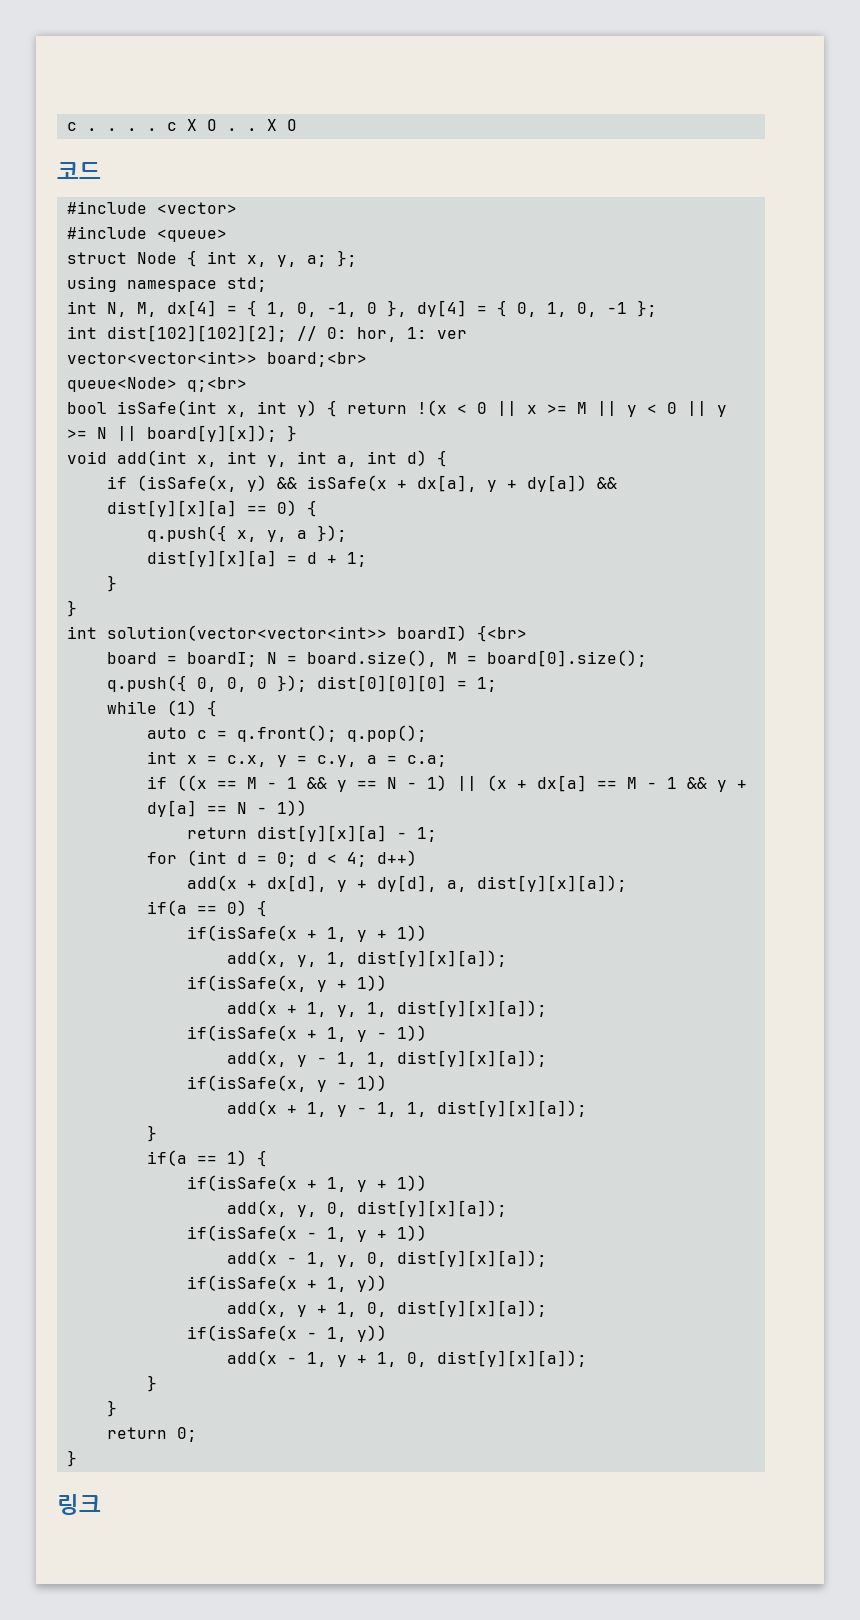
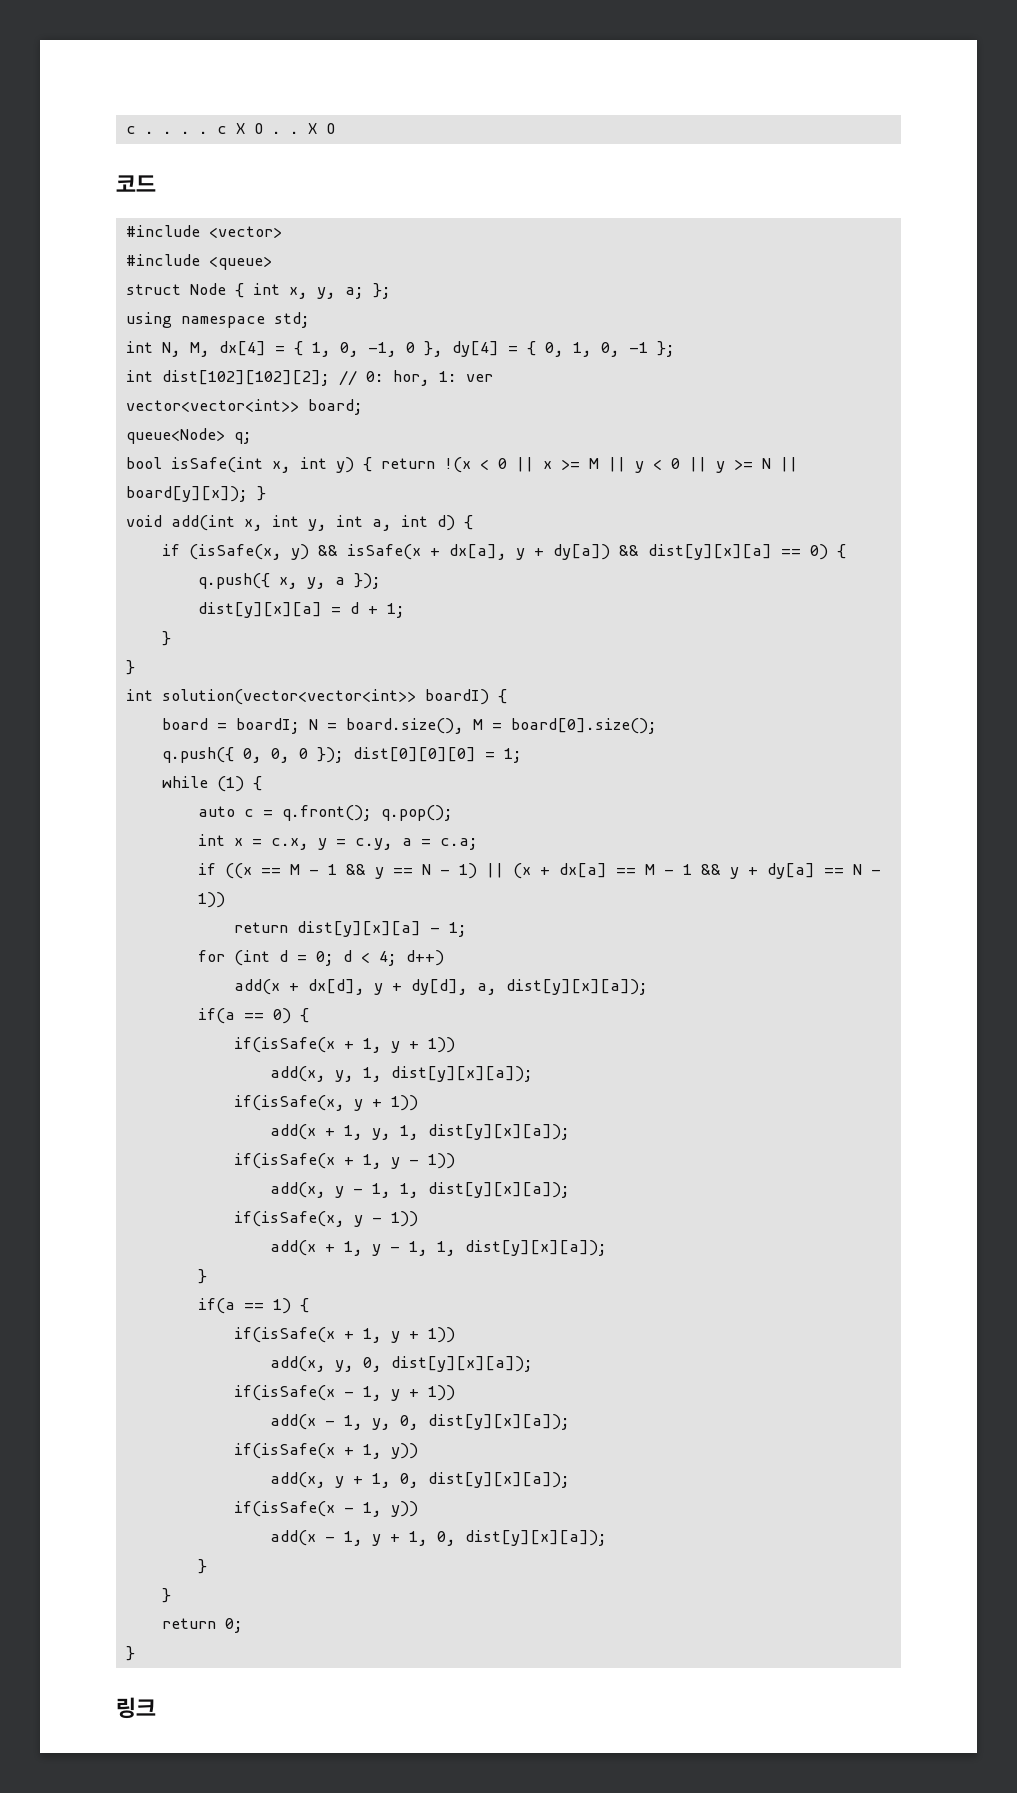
- vector<vector<int>> board;<br>
+ vector<vector<int>> board;
- queue<Node> q;<br>
+ queue<Node> q;
- int solution(vector<vector<int>> boardI) {<br>
+ int solution(vector<vector<int>> boardI) {

